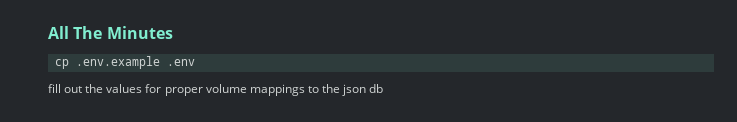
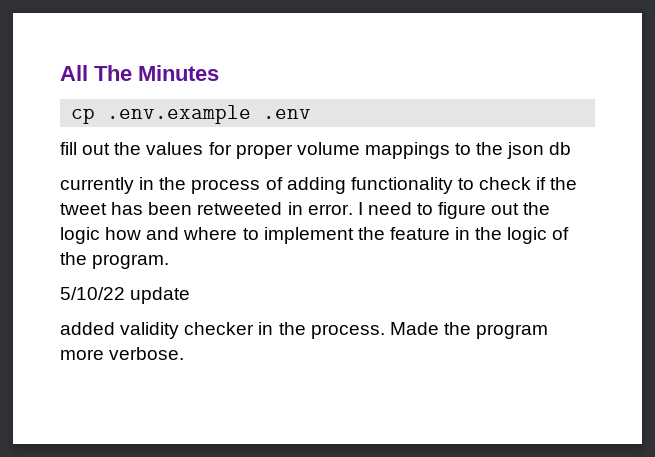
+ currently in the process of adding functionality to check if the tweet has been retweeted in error. I need to figure out the logic how and where to implement the feature in the logic of the program.
+ 5/10/22 update
+ added validity checker in the process. Made the program more verbose.

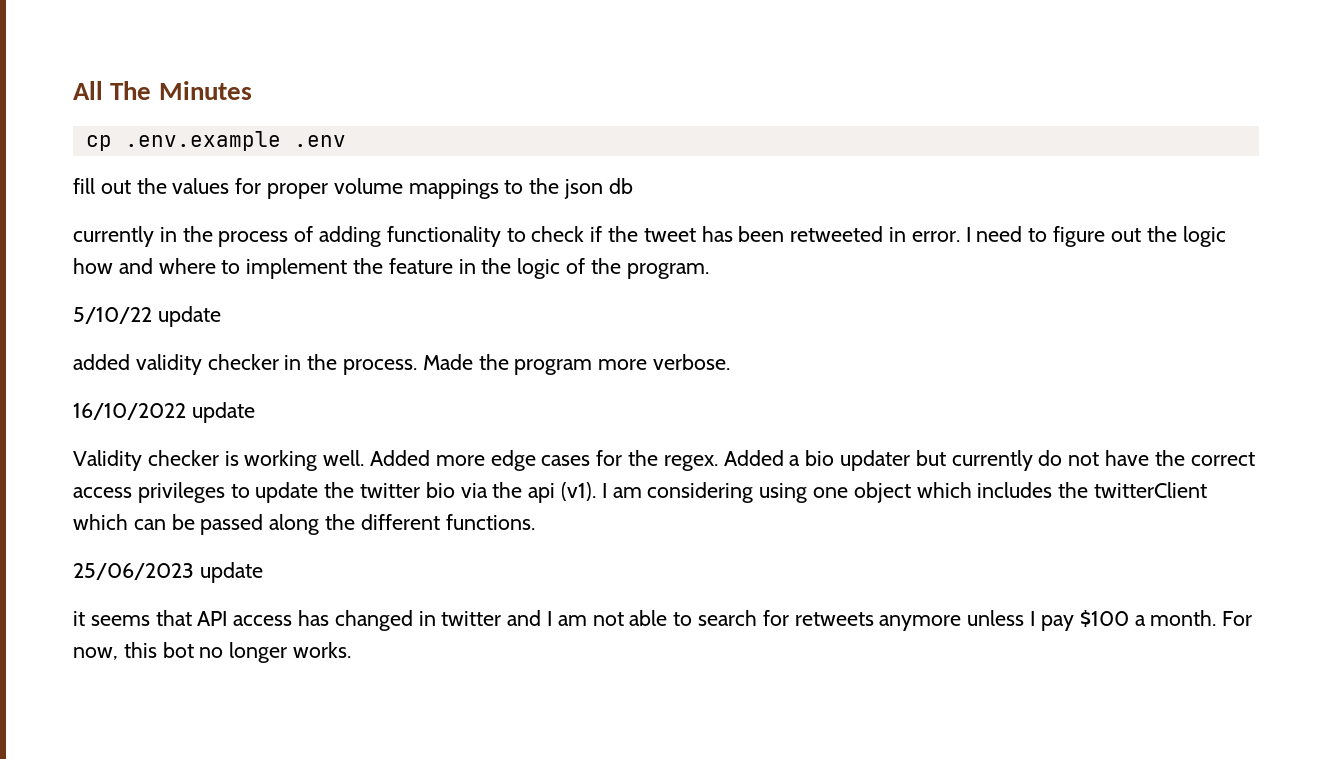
+ 16/10/2022 update
+ Validity checker is working well. Added more edge cases for the regex. Added a bio updater but currently do not have the correct access privileges to update the twitter bio via the api (v1). I am considering using one object which includes the twitterClient which can be passed along the different functions.
+ 25/06/2023 update
+ it seems that API access has changed in twitter and I am not able to search for retweets anymore unless I pay $100 a month. For now, this bot no longer works.

